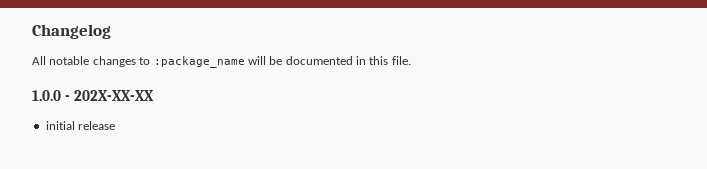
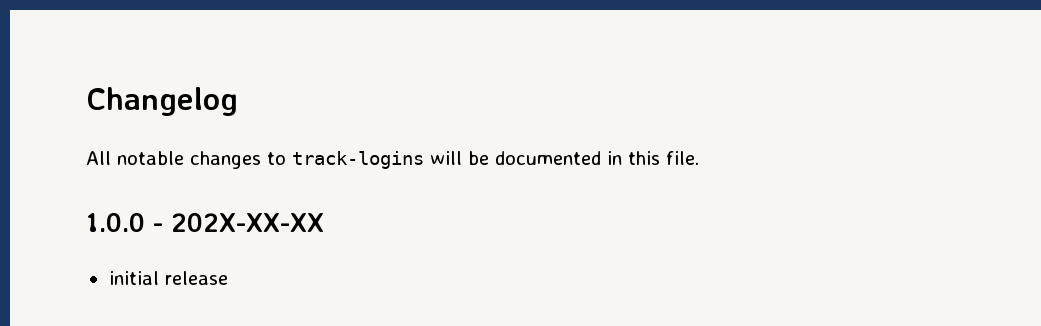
- All notable changes to :package_name will be documented in this file.
+ All notable changes to track-logins will be documented in this file.

